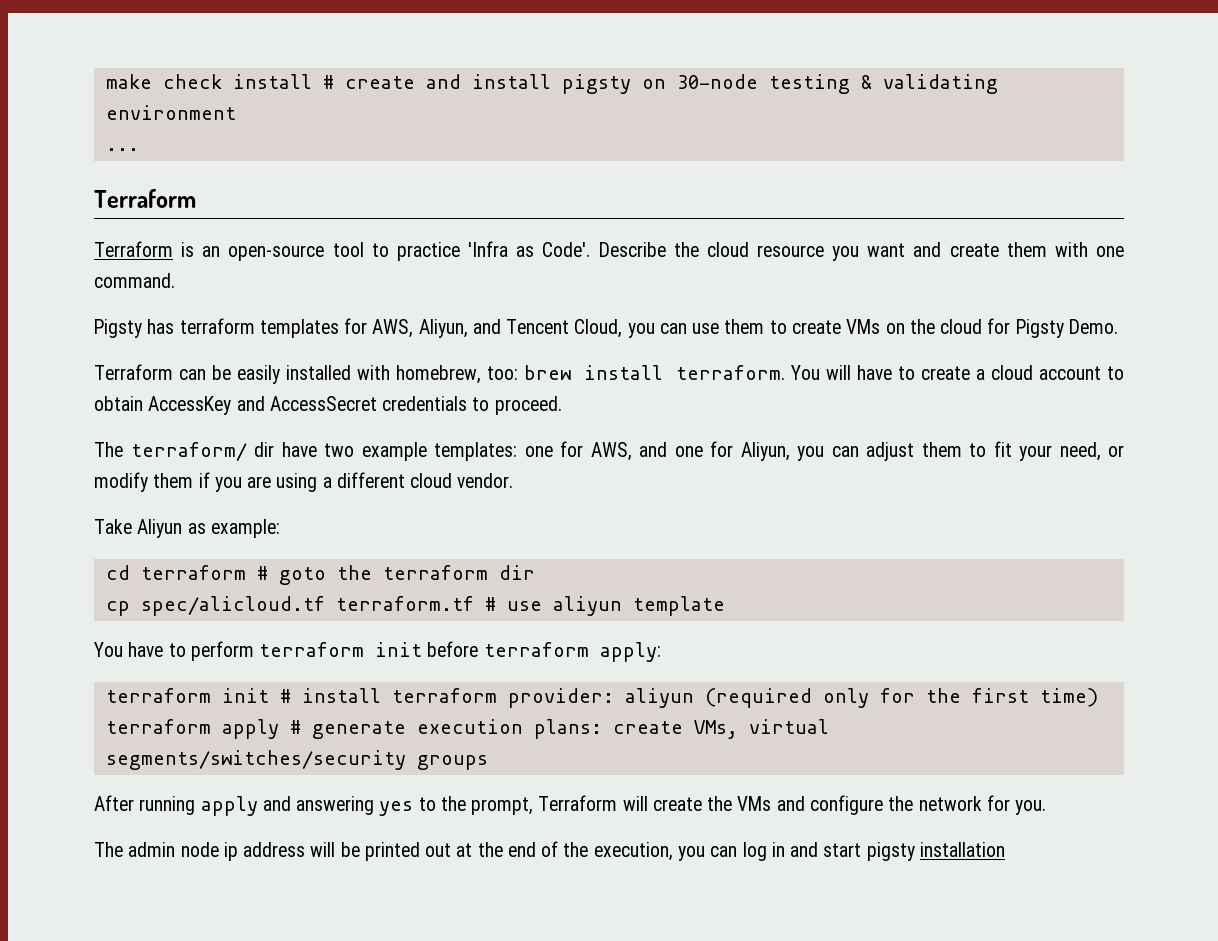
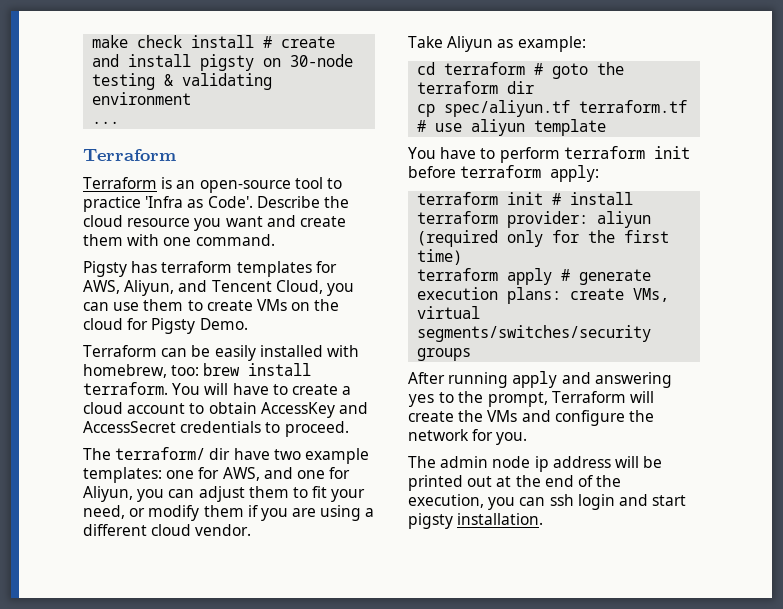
- cp spec/alicloud.tf terraform.tf # use aliyun template
+ cp spec/aliyun.tf terraform.tf # use aliyun template
- The admin node ip address will be printed out at the end of the execution, you can log in and start pigsty installation
+ The admin node ip address will be printed out at the end of the execution, you can ssh login and start pigsty installation.

